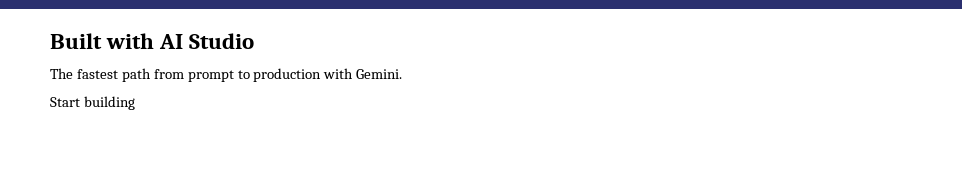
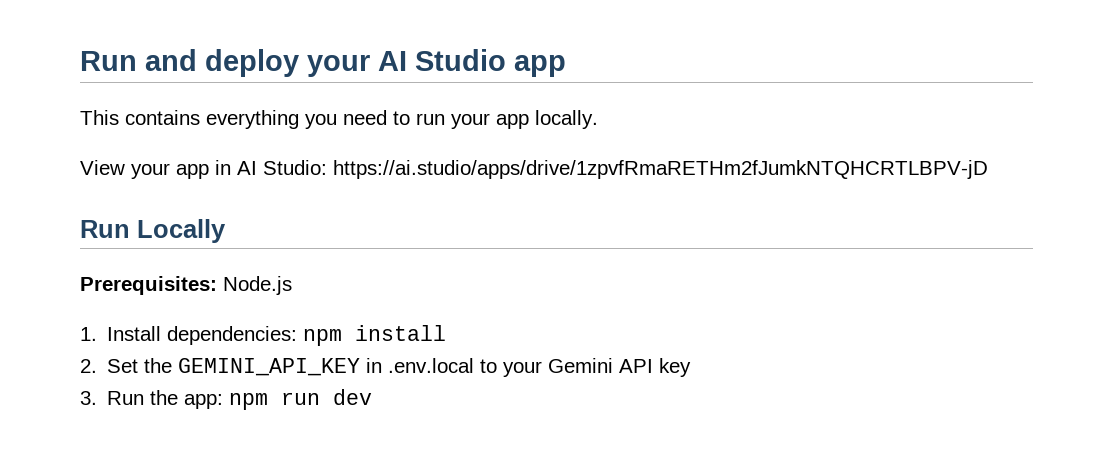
- Built with AI Studio
- The fastest path from prompt to production with Gemini.
- Start building
+ Run and deploy your AI Studio app
+ This contains everything you need to run your app locally.
+ View your app in AI Studio: https://ai.studio/apps/drive/1zpvfRmaRETHm2fJumkNTQHCRTLBPV-jD
+ Run Locally
+ Prerequisites: Node.js
+ 1. Install dependencies: npm install
+ 2. Set the GEMINI_API_KEY in .env.local to your Gemini API key
+ 3. Run the app: npm run dev

